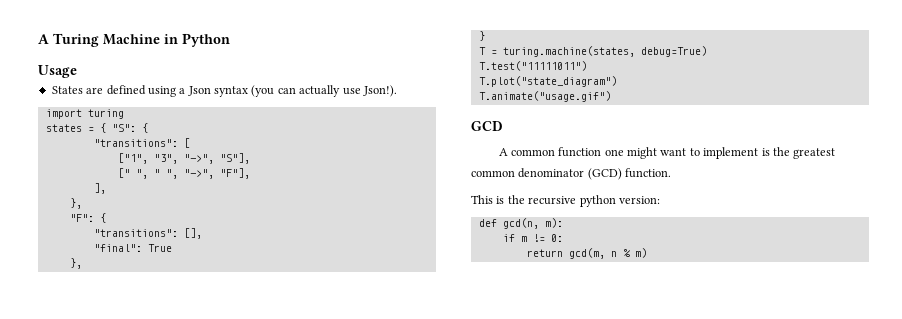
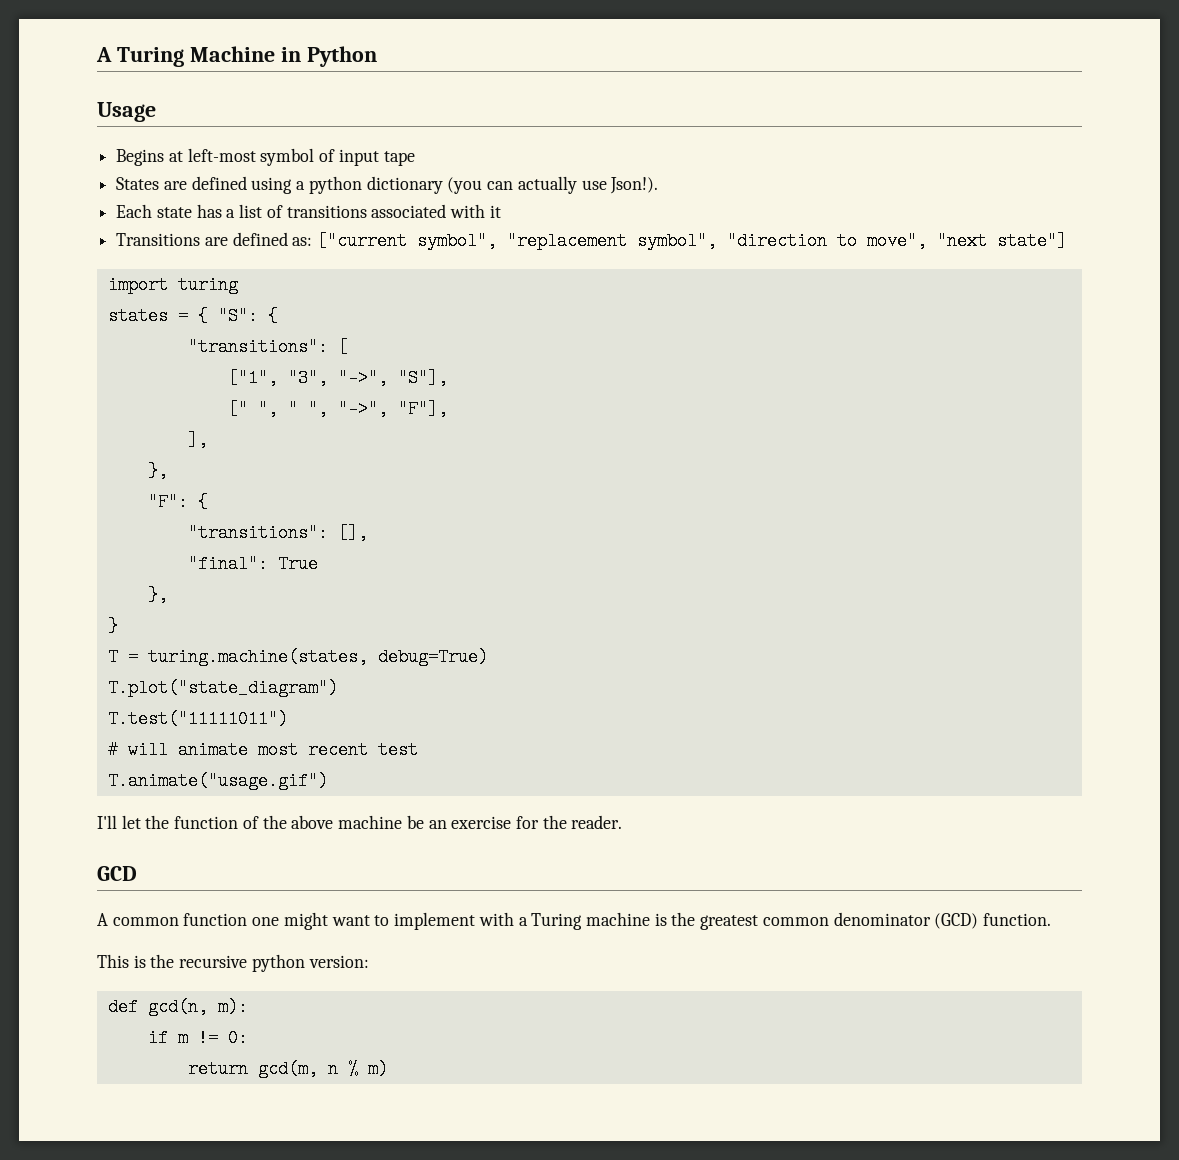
+ Begins at left-most symbol of input tape
- States are defined using a Json syntax (you can actually use Json!).
+ States are defined using a python dictionary (you can actually use Json!).
+ Each state has a list of transitions associated with it
+ Transitions are defined as: ["current symbol", "replacement symbol", "direction to move", "next state"]
+ T.plot("state_diagram")
- T.plot("state_diagram")
+ # will animate most recent test
  T.animate("usage.gif")
+ I'll let the function of the above machine be an exercise for the reader.
- A common function one might want to implement is the greatest common denominator (GCD) function.
+ A common function one might want to implement with a Turing machine is the greatest common denominator (GCD) function.

